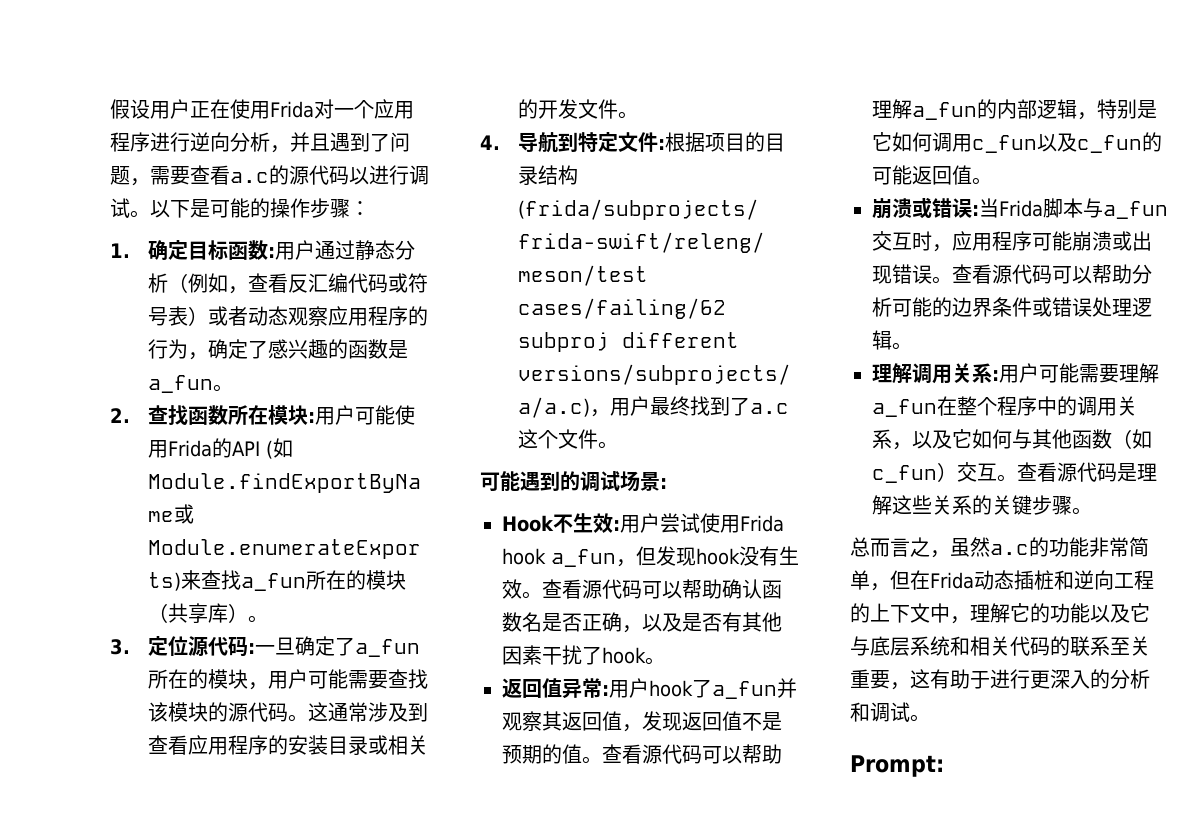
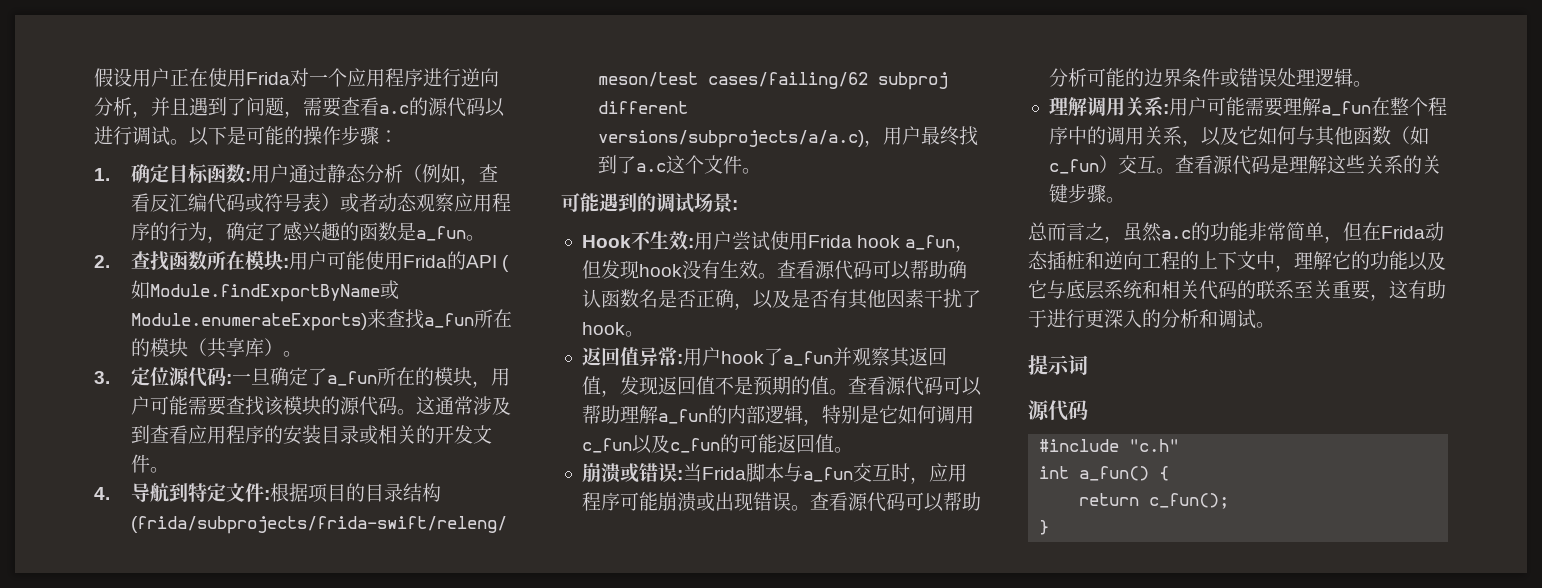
- Prompt:
+ 提示词
+ 源代码
+ #include "c.h"
+ int a_fun() {
+ return c_fun();
+ }

